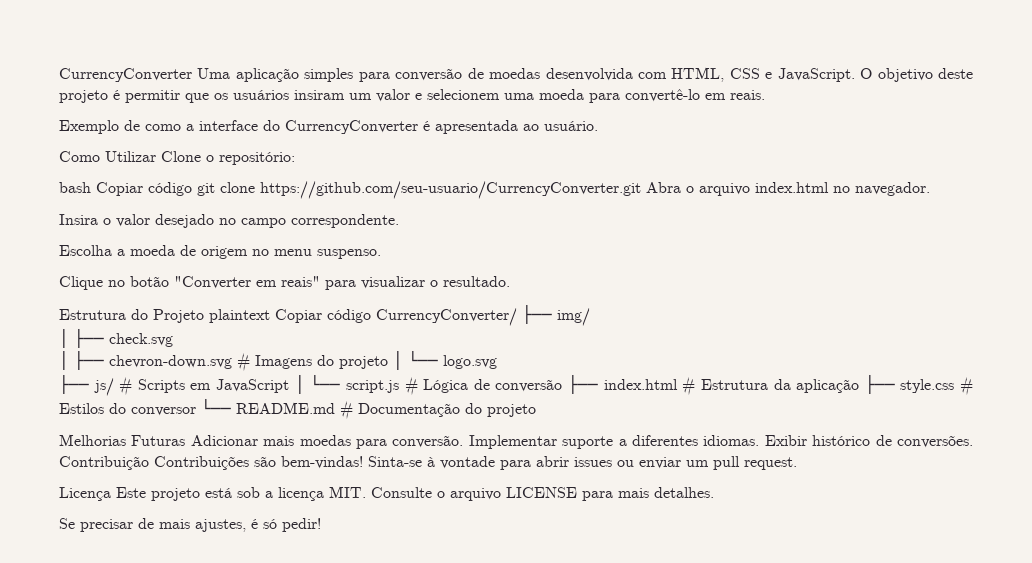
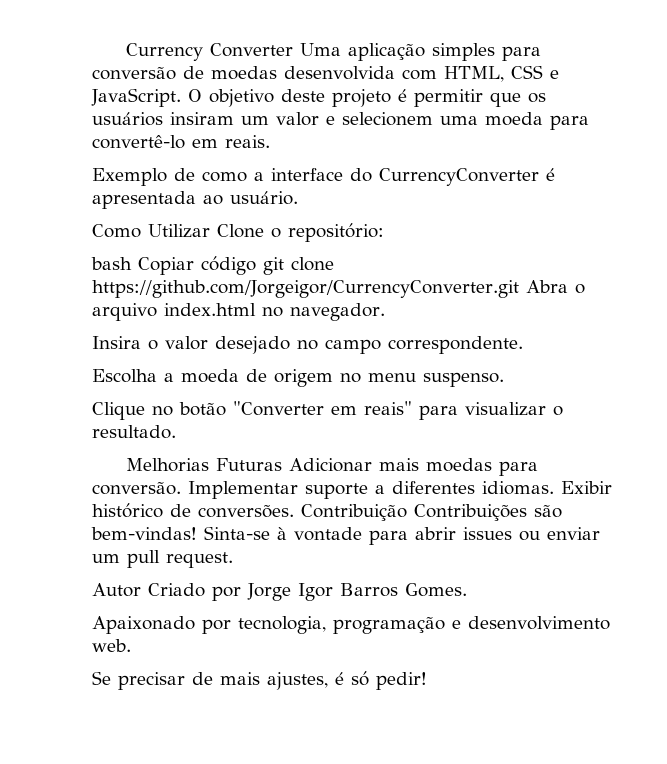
- CurrencyConverter Uma aplicação simples para conversão de moedas desenvolvida com HTML, CSS e JavaScript.
+ Currency Converter Uma aplicação simples para conversão de moedas desenvolvida com HTML, CSS e JavaScript.
- bash Copiar código git clone https://github.com/seu-usuario/CurrencyConverter.git Abra o arquivo index.html no navegador.
+ bash Copiar código git clone https://github.com/Jorgeigor/CurrencyConverter.git Abra o arquivo index.html no navegador.
- Estrutura do Projeto plaintext Copiar código CurrencyConverter/ ├── img/
- │ ├── check.svg
- │ ├── chevron-down.svg # Imagens do projeto │ └── logo.svg
- ├── js/ # Scripts em JavaScript │ └── script.js # Lógica de conversão ├── index.html # Estrutura da aplicação ├── style.css # Estilos do conversor └── README.md # Documentação do projeto
- Licença Este projeto está sob a licença MIT. Consulte o arquivo LICENSE para mais detalhes.
+ Autor Criado por Jorge Igor Barros Gomes.
+ Apaixonado por tecnologia, programação e desenvolvimento web.

